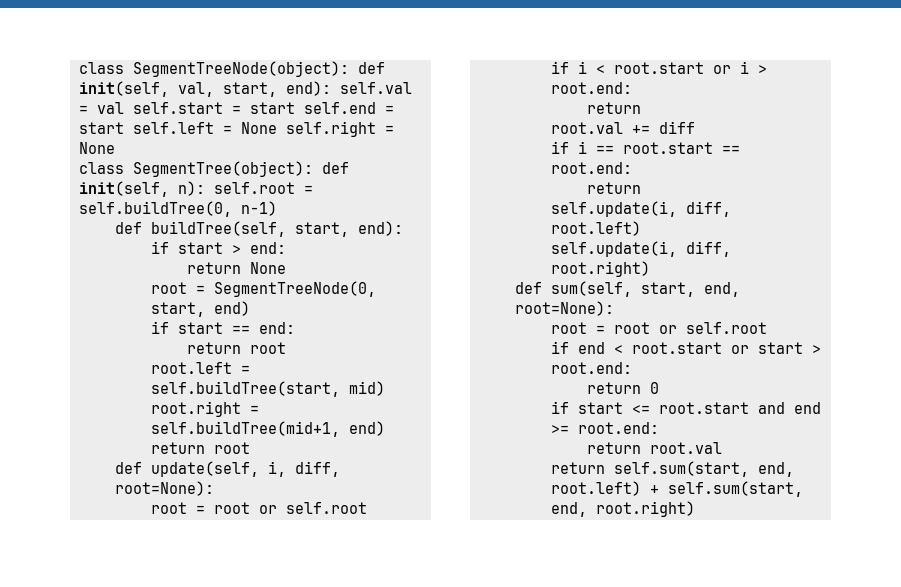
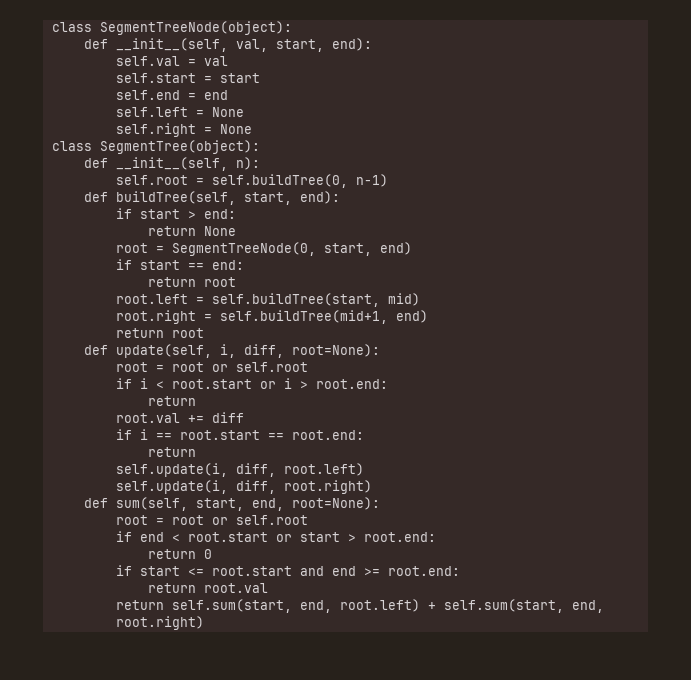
- class SegmentTreeNode(object): def init(self, val, start, end): self.val = val self.start = start self.end = start self.left = None self.right = None
+ class SegmentTreeNode(object):
+ def __init__(self, val, start, end):
+ self.val = val
+ self.start = start
+ self.end = end
+ self.left = None
+ self.right = None
- class SegmentTree(object): def init(self, n): self.root = self.buildTree(0, n-1)
+ class SegmentTree(object):
+ def __init__(self, n):
+ self.root = self.buildTree(0, n-1)

